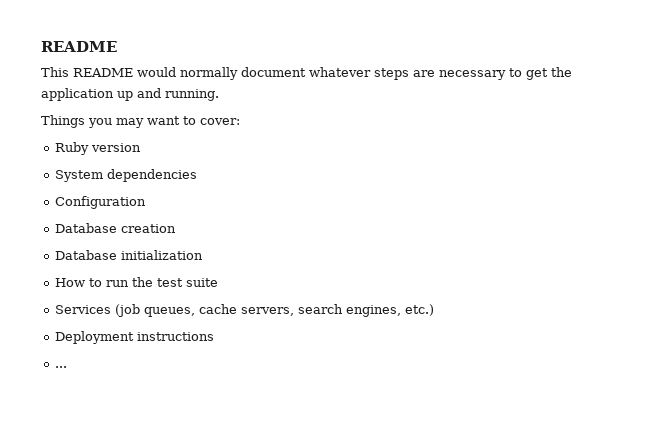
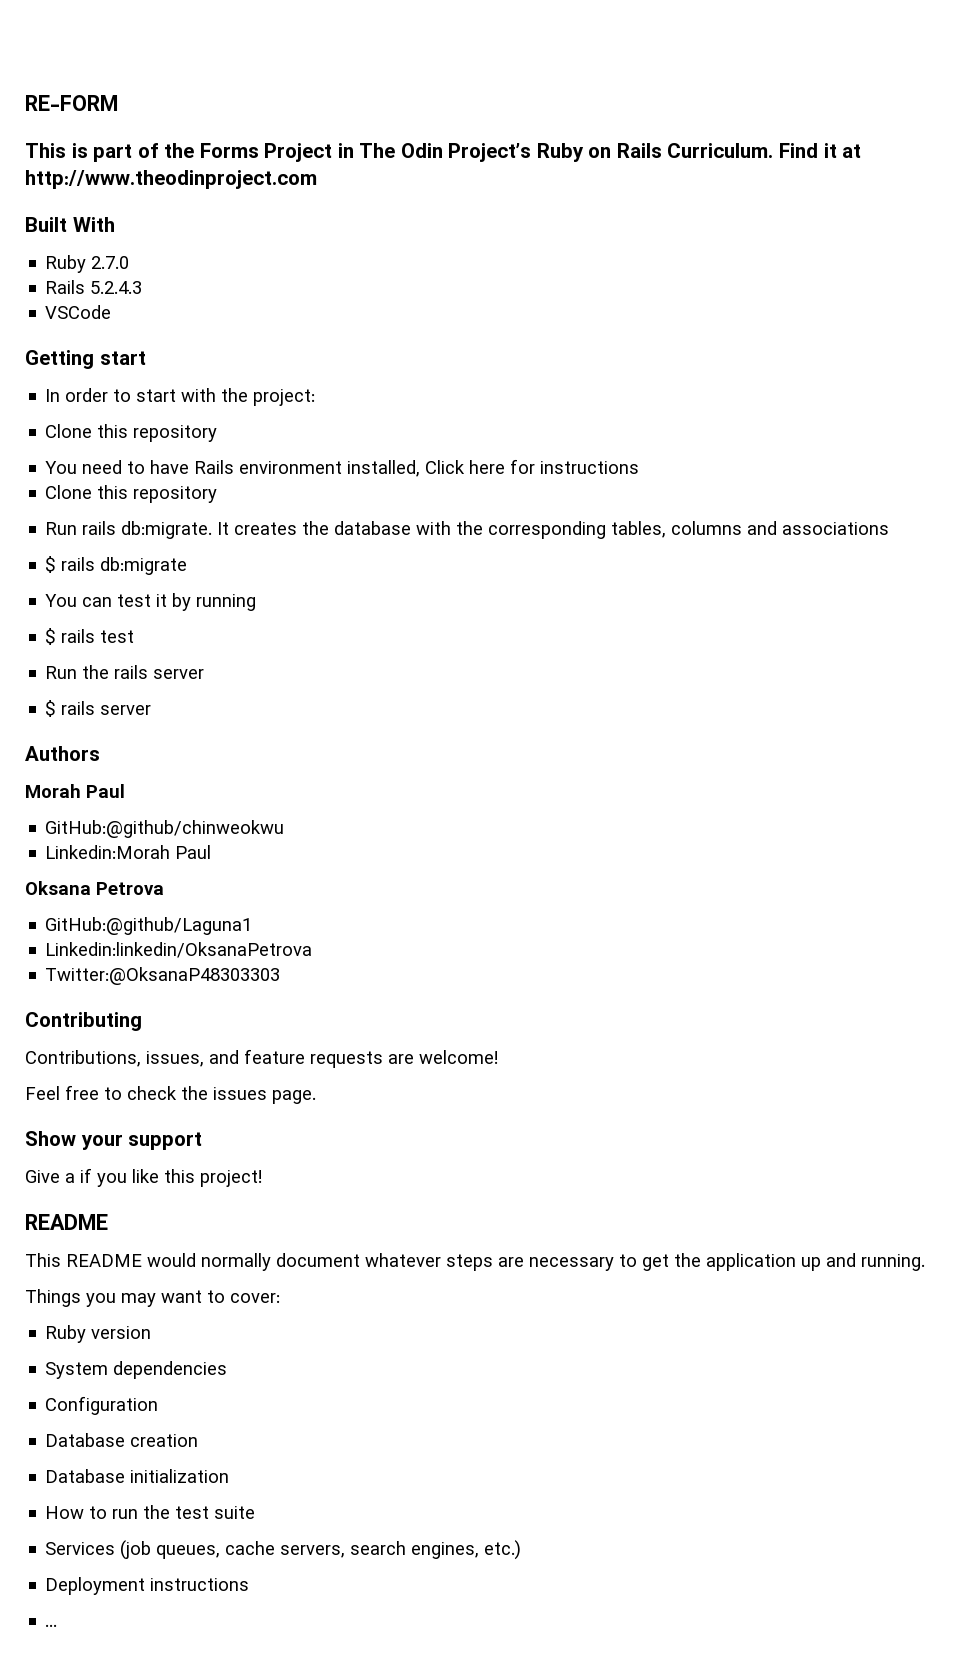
+ RE-FORM
+ This is part of the Forms Project in The Odin Project’s Ruby on Rails Curriculum. Find it at http://www.theodinproject.com
+ Built With
+ Ruby 2.7.0
+ Rails 5.2.4.3
+ VSCode
+ Getting start
+ In order to start with the project:
+ Clone this repository
+ You need to have Rails environment installed, Click here for instructions
+ Clone this repository
+ Run rails db:migrate. It creates the database with the corresponding tables, columns and associations
+ $ rails db:migrate
+ You can test it by running
+ $ rails test
+ Run the rails server
+ $ rails server
+ Authors
+ Morah Paul
+ GitHub:@github/chinweokwu
+ Linkedin:Morah Paul
+ Oksana Petrova
+ GitHub:@github/Laguna1
+ Linkedin:linkedin/OksanaPetrova
+ Twitter:@OksanaP48303303
+ Contributing
+ Contributions, issues, and feature requests are welcome!
+ Feel free to check the issues page.
+ Show your support
+ Give a if you like this project!

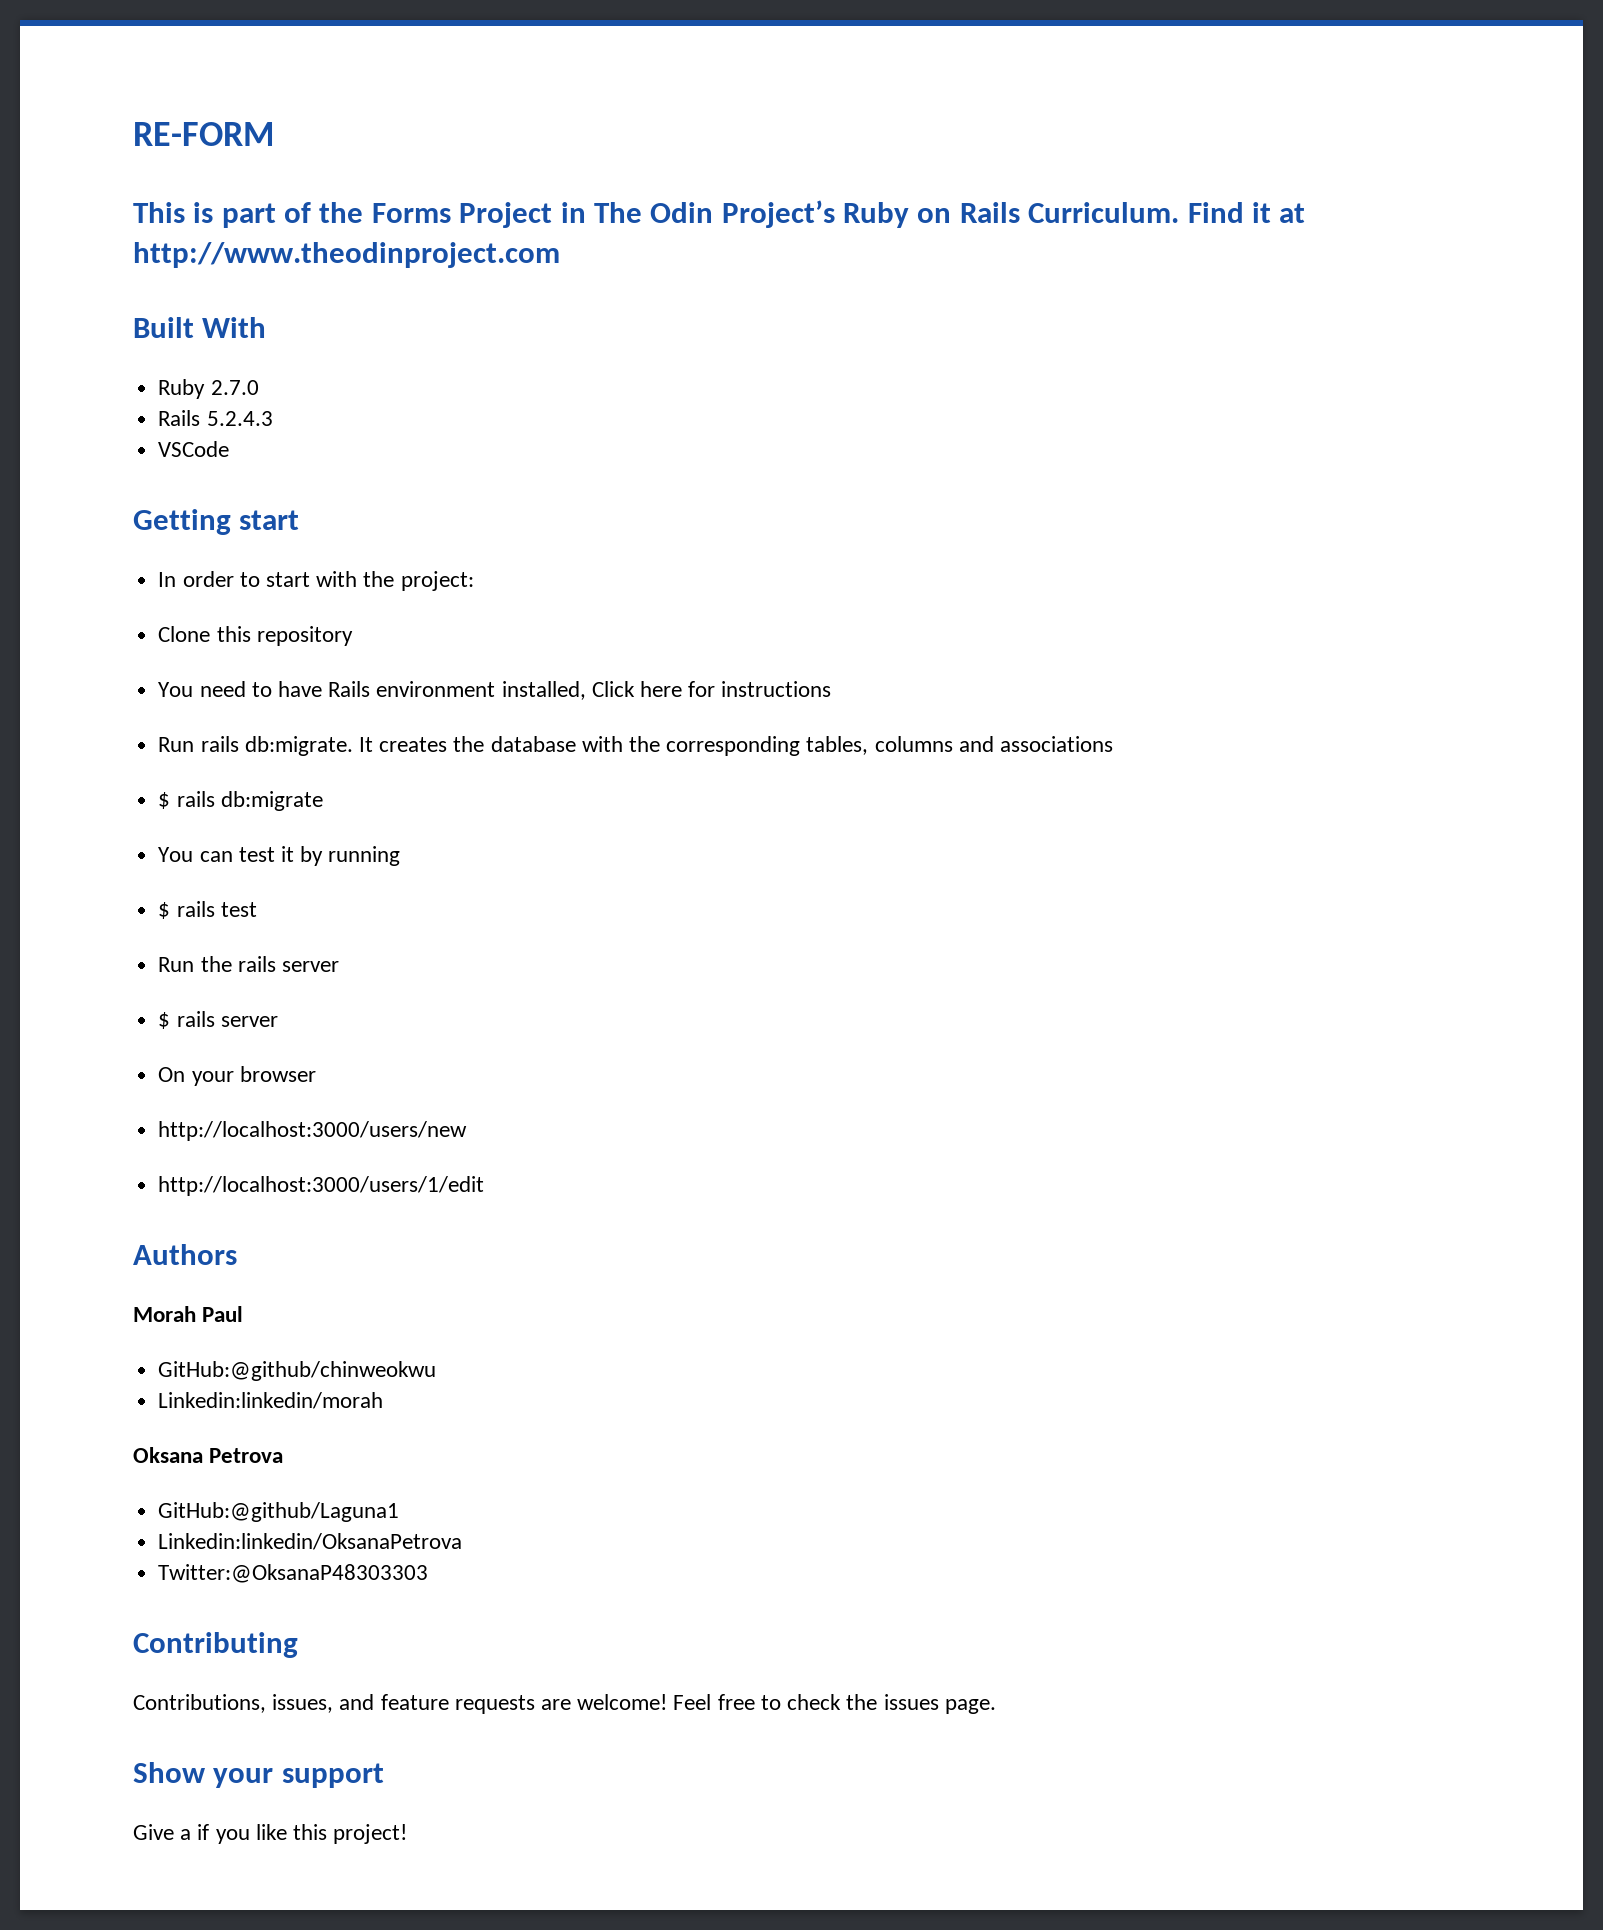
  You need to have Rails environment installed, Click here for instructions
- Clone this repository
+ On your browser
+ http://localhost:3000/users/new
+ http://localhost:3000/users/1/edit
- Linkedin:Morah Paul
+ Linkedin:linkedin/morah
- Contributions, issues, and feature requests are welcome!
- Feel free to check the issues page.
+ Contributions, issues, and feature requests are welcome! Feel free to check the issues page.
  Give a if you like this project!
- README
- This README would normally document whatever steps are necessary to get the application up and running.
- Things you may want to cover:
- Ruby version
- System dependencies
- Configuration
- Database creation
- Database initialization
- How to run the test suite
- Services (job queues, cache servers, search engines, etc.)
- Deployment instructions
- ...

